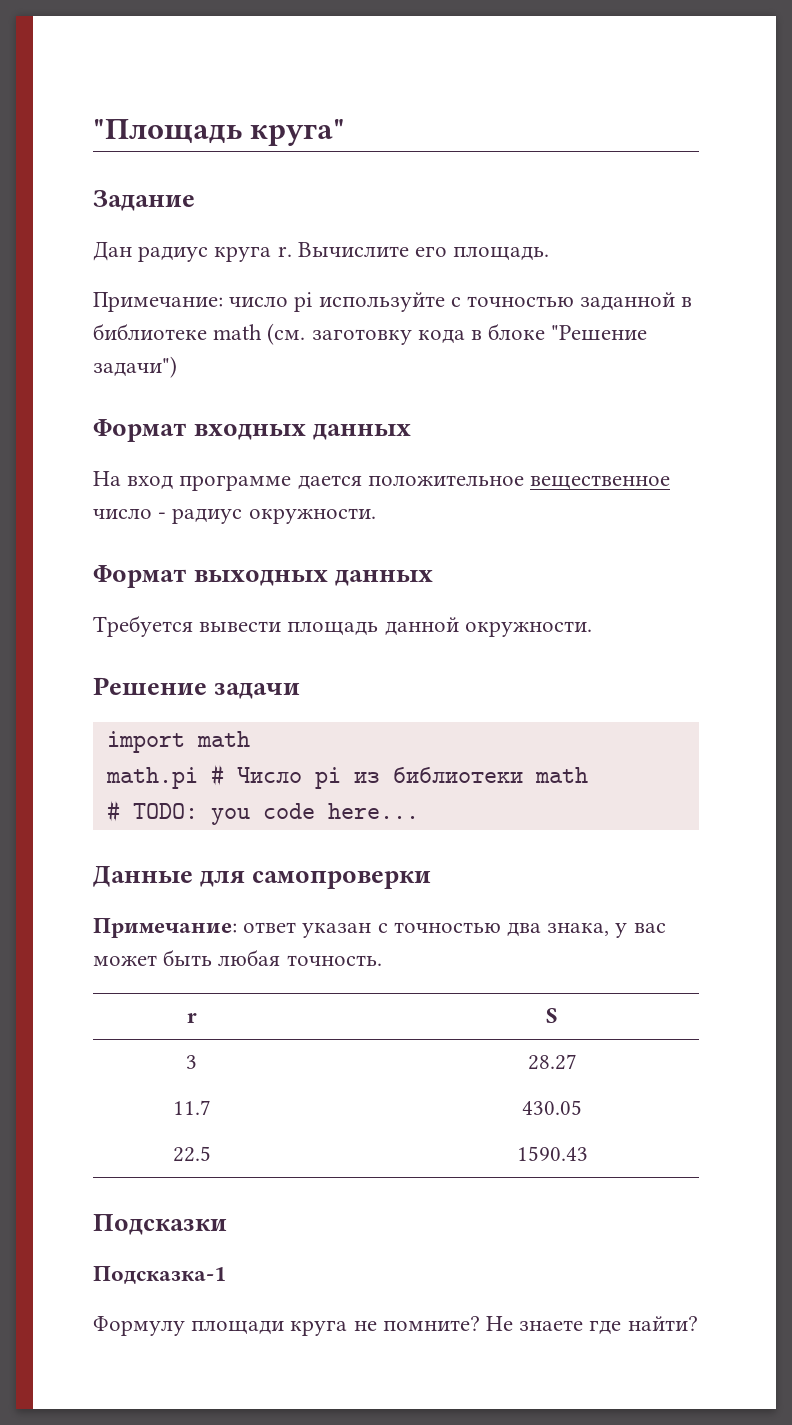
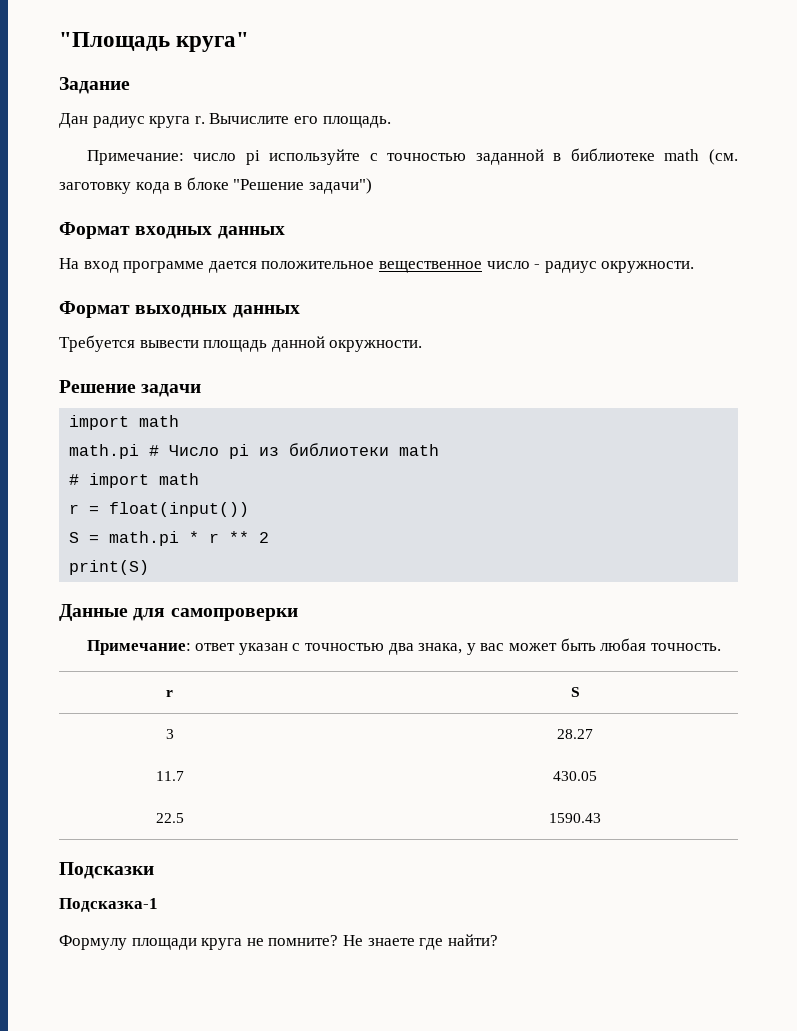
- # TODO: you code here...
+ # import math
+ r = float(input())
+ S = math.pi * r ** 2
+ print(S)

